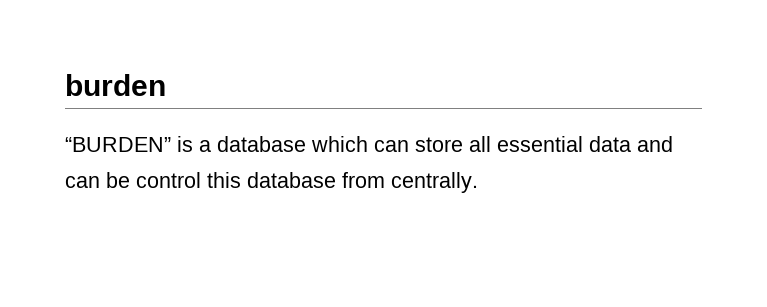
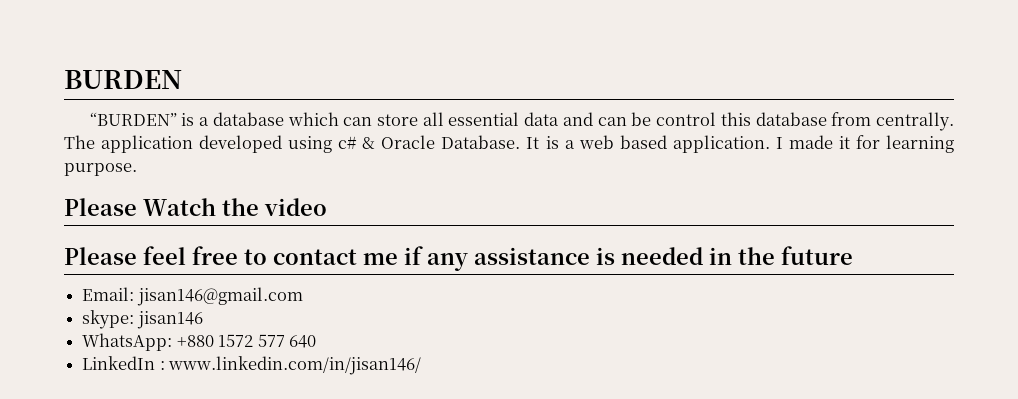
- burden
+ BURDEN
+ The application developed using c# & Oracle Database. It is a web based application. I made it for learning purpose.
+ Please Watch the video
+ Please feel free to contact me if any assistance is needed in the future
+ Email: jisan146@gmail.com
+ skype: jisan146
+ WhatsApp: +880 1572 577 640
+ LinkedIn : www.linkedin.com/in/jisan146/

